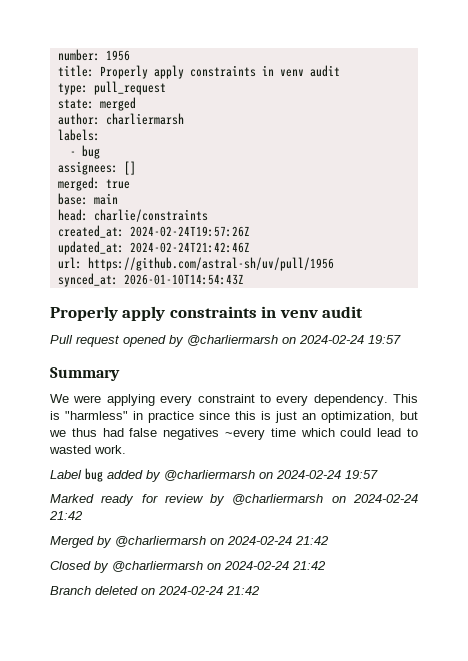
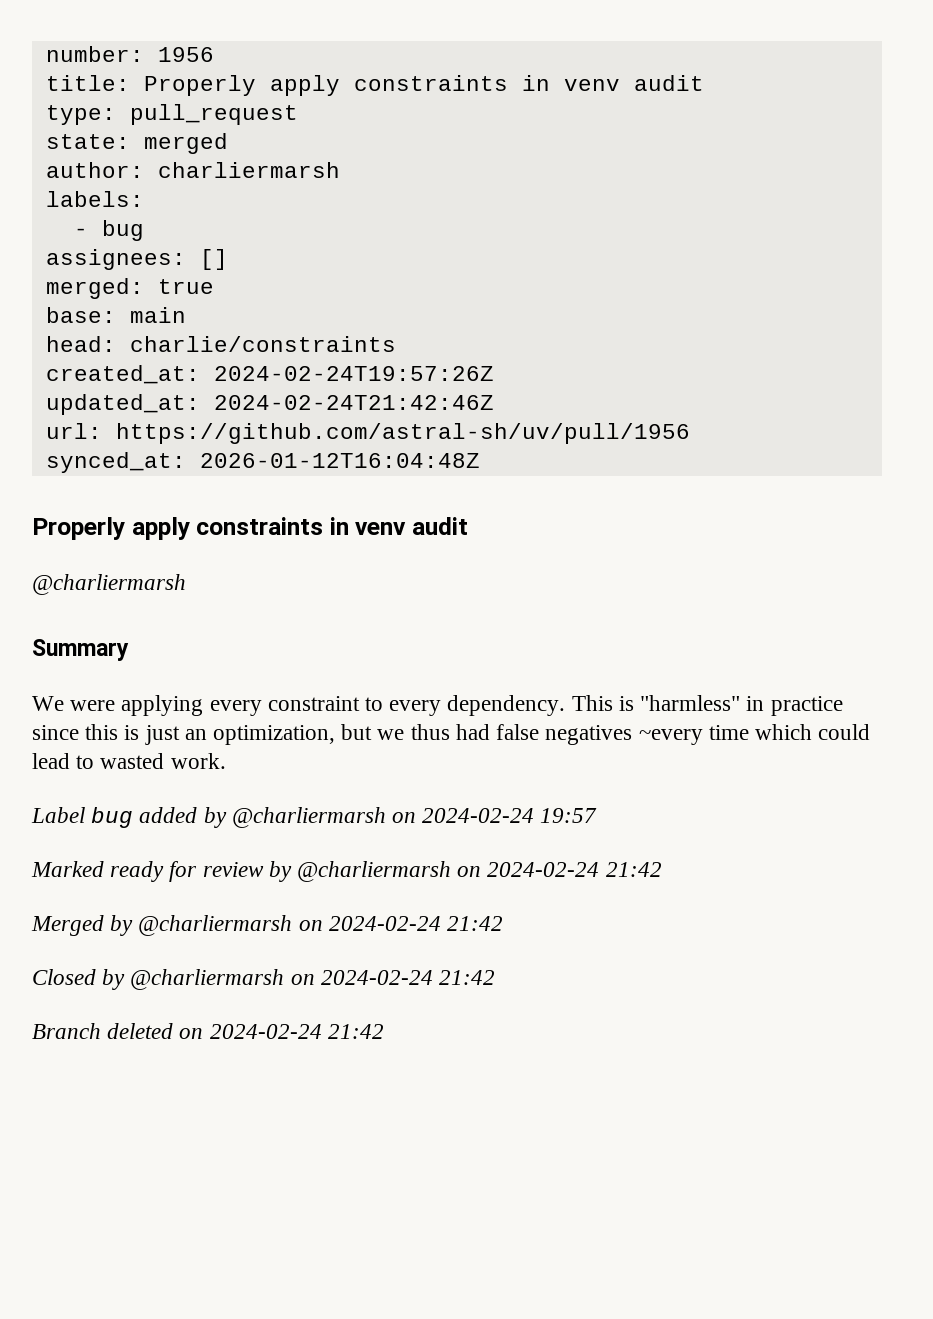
- synced_at: 2026-01-10T14:54:43Z
+ synced_at: 2026-01-12T16:04:48Z
  Properly apply constraints in venv audit
- Pull request opened by @charliermarsh on 2024-02-24 19:57
+ @charliermarsh

